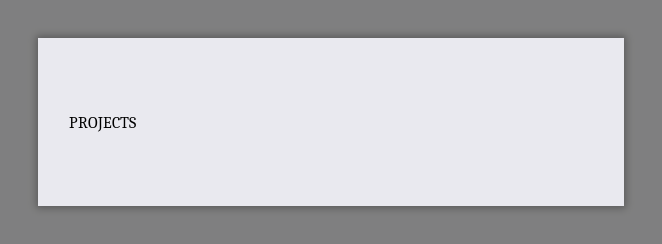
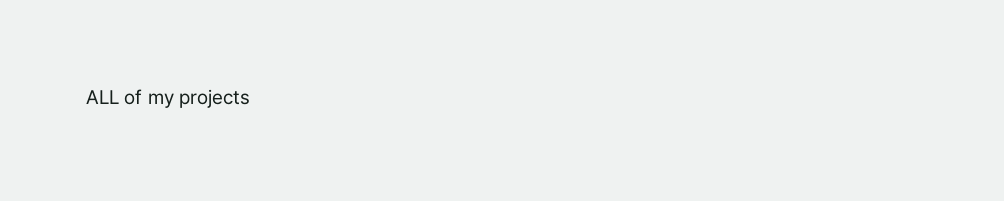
- PROJECTS
+ ALL of my projects

